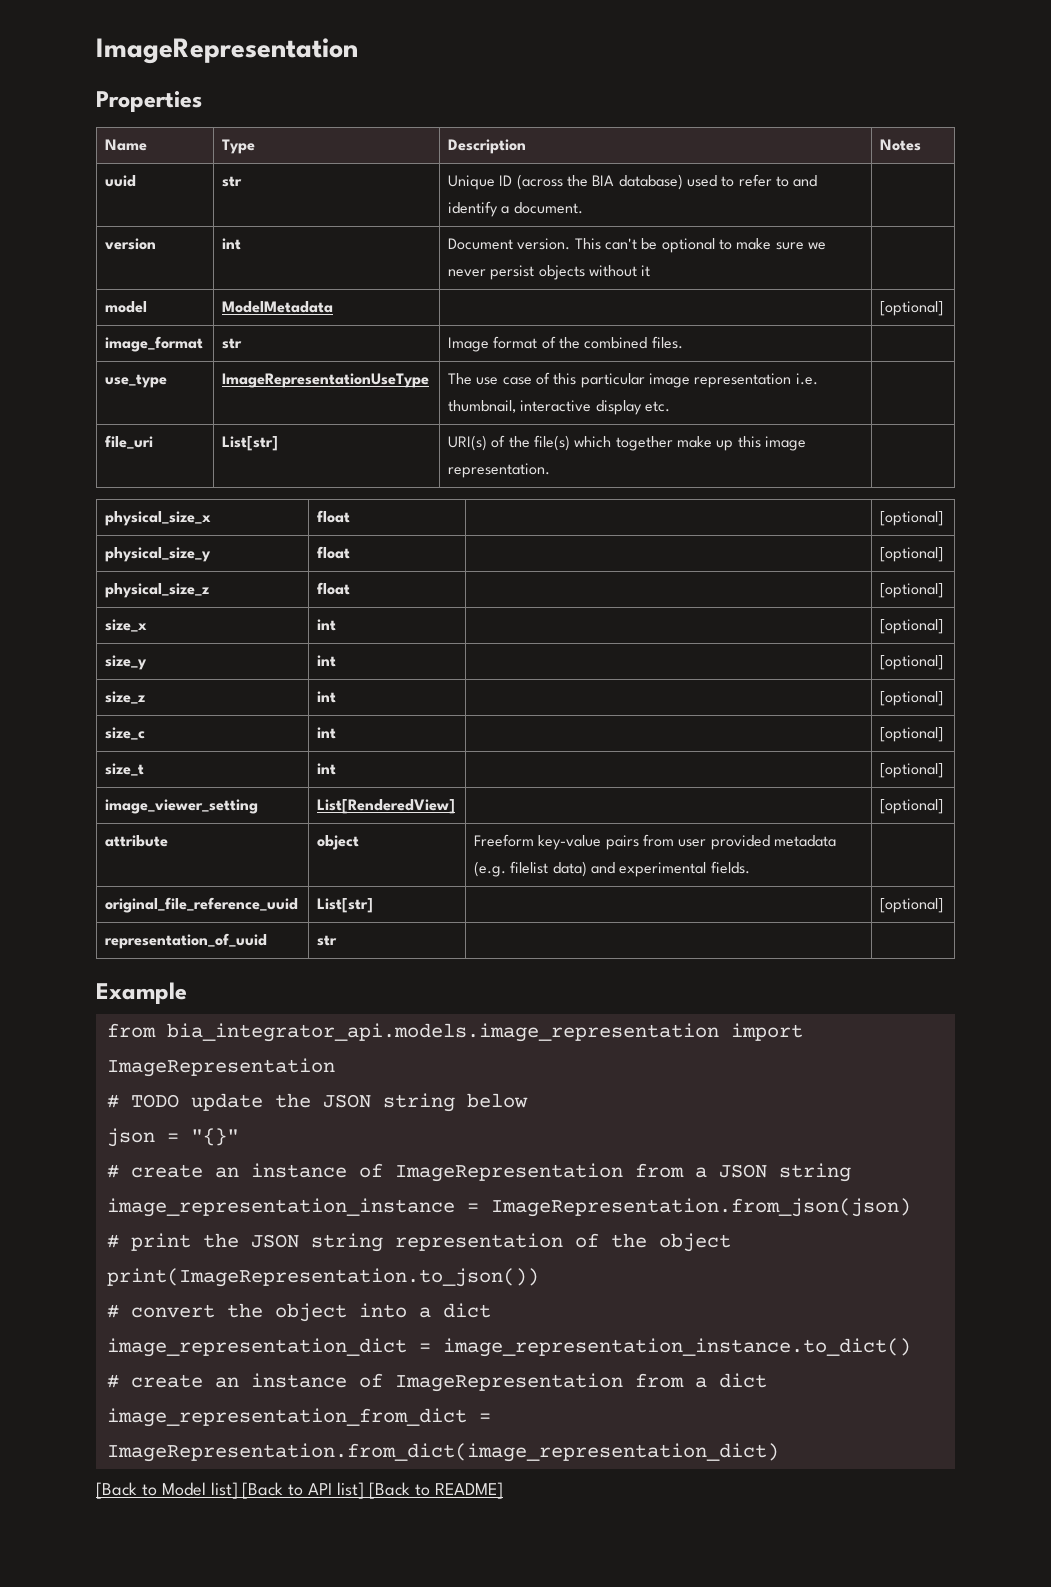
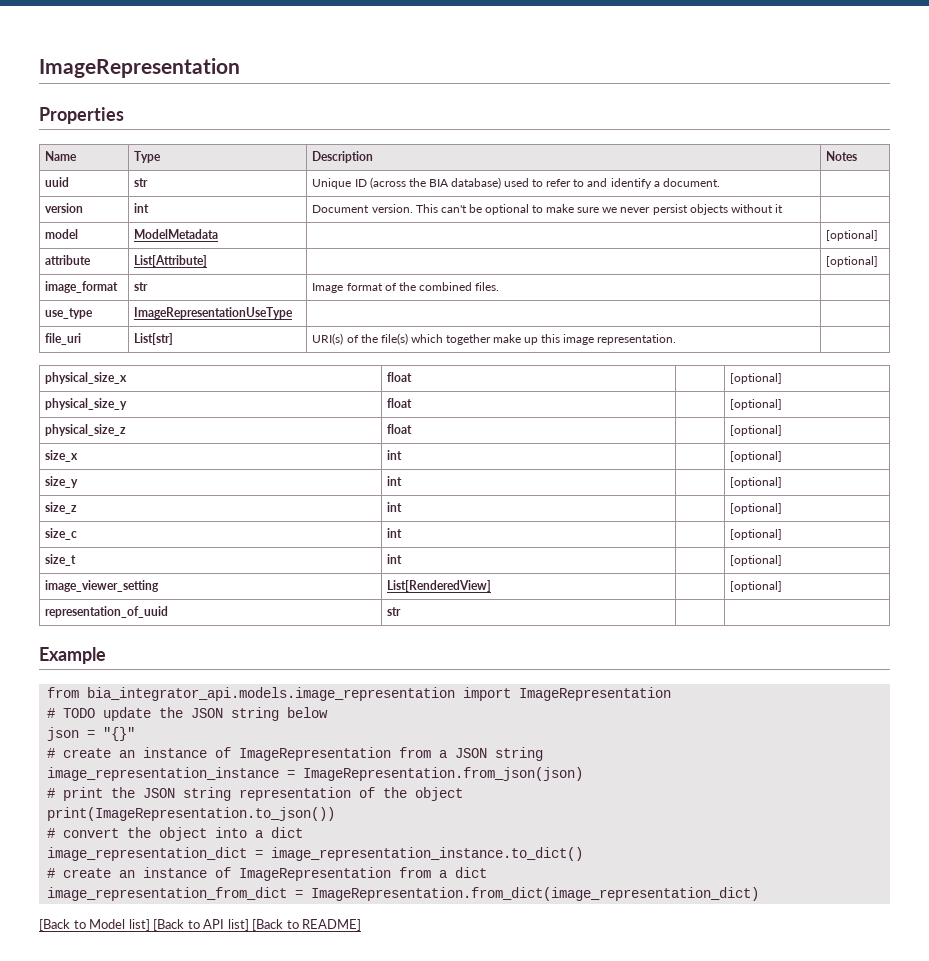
+ attribute | List[Attribute] | | [optional]
- use_type | ImageRepresentationUseType | The use case of this particular image representation i.e. thumbnail, interactive display etc. |
+ use_type | ImageRepresentationUseType | |
- attribute | object | Freeform key-value pairs from user provided metadata (e.g. filelist data) and experimental fields. |
- original_file_reference_uuid | List[str] | | [optional]

